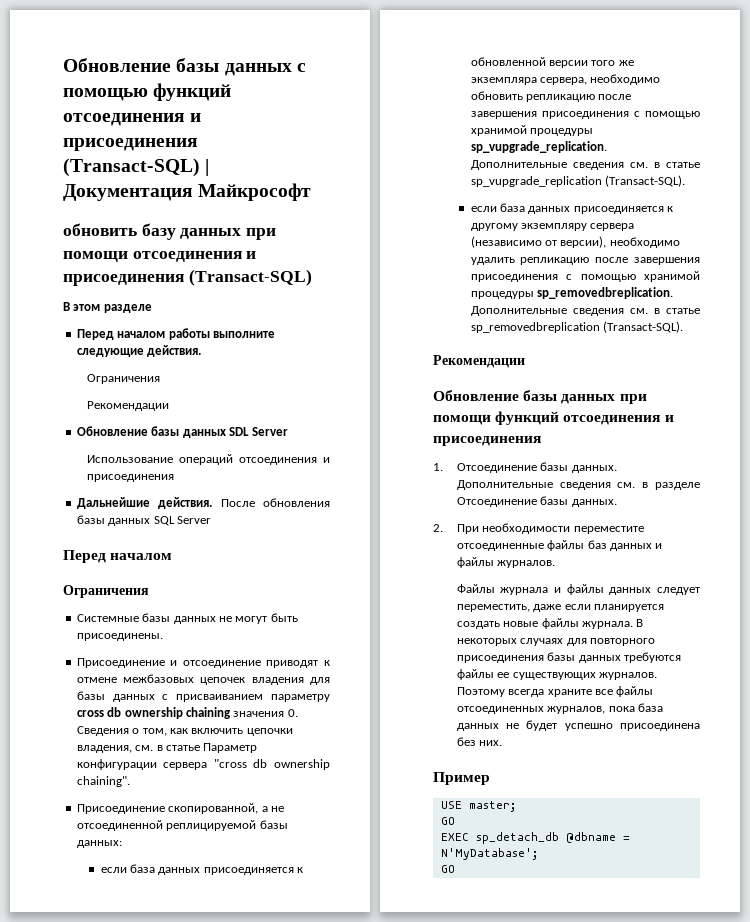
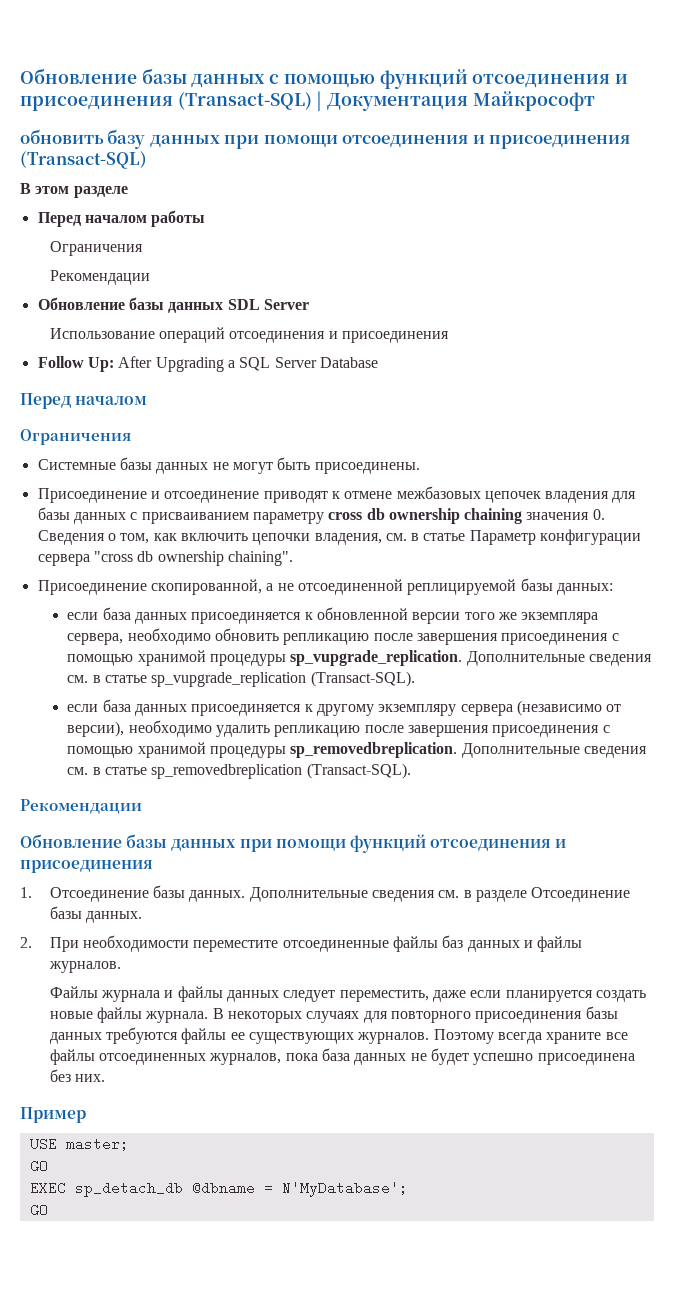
- Перед началом работы выполните следующие действия.
+ Перед началом работы
- Дальнейшие действия. После обновления базы данных SQL Server
+ Follow Up: After Upgrading a SQL Server Database

